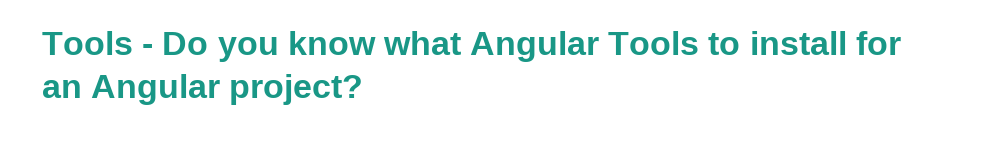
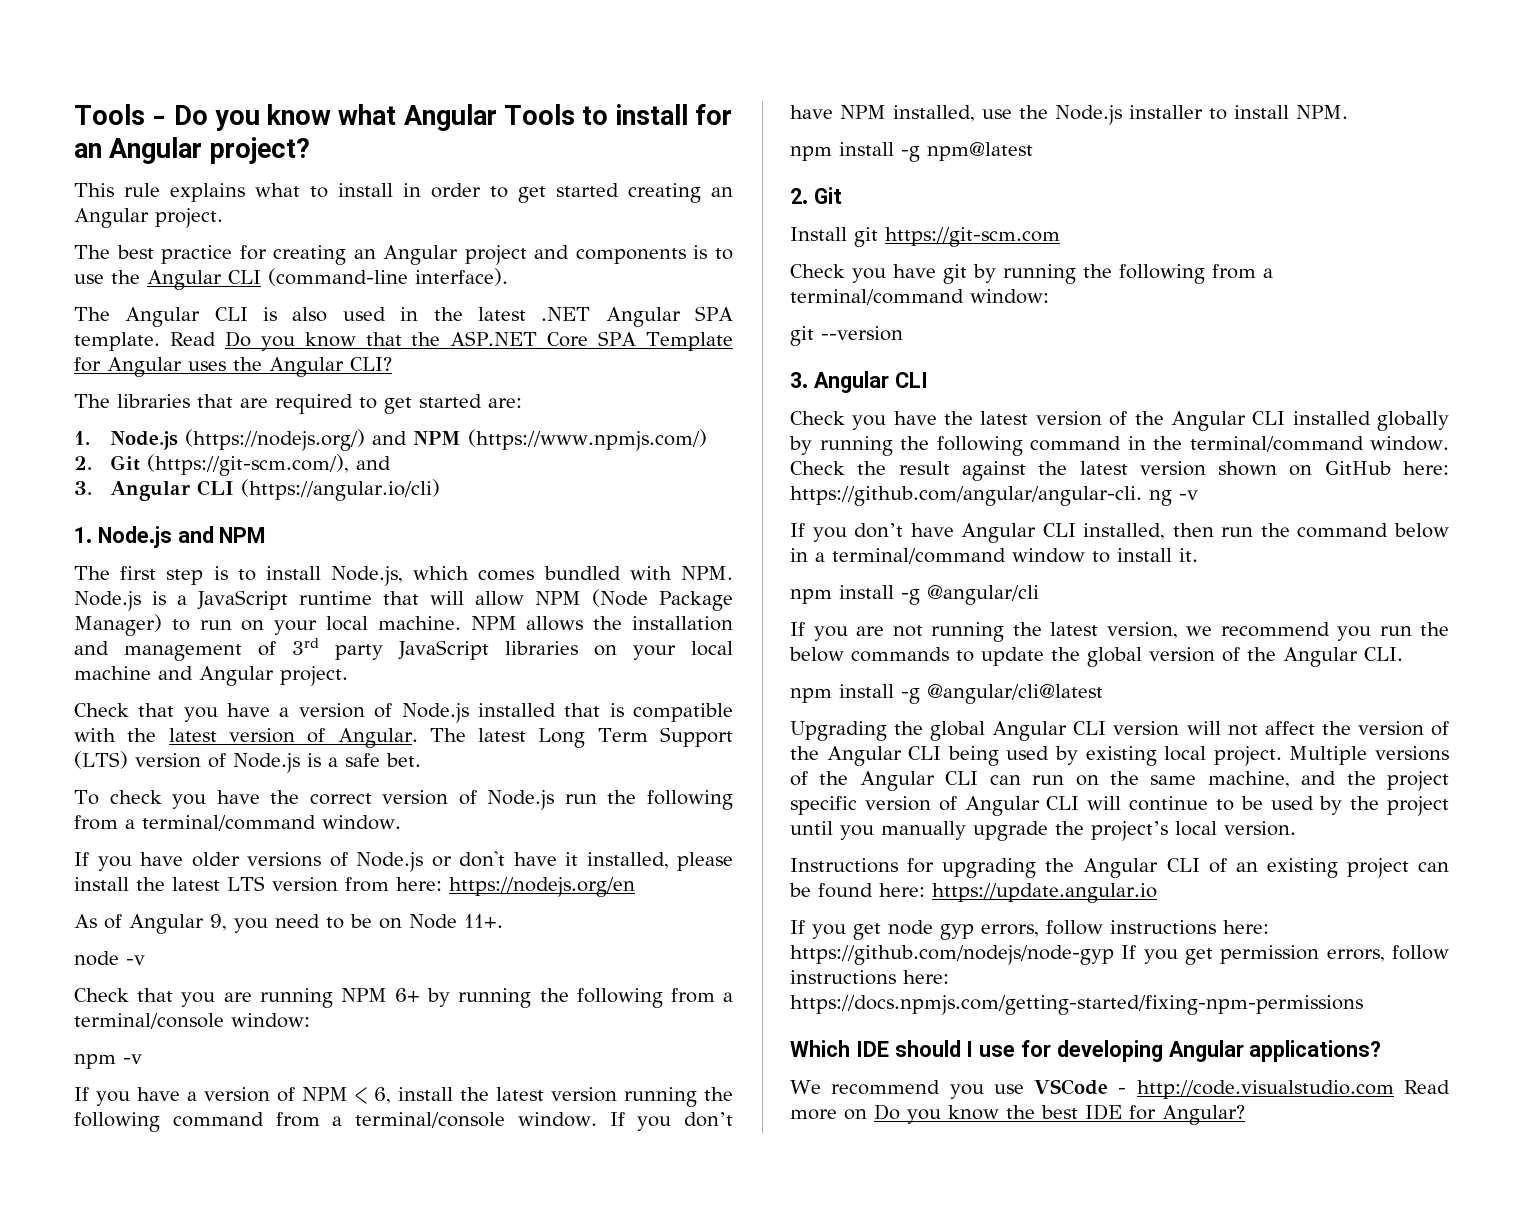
+ This rule explains what to install in order to get started creating an Angular project.
+ The best practice for creating an Angular project and components is to use the Angular CLI (command-line interface).
+ The Angular CLI is also used in the latest .NET Angular SPA template. Read Do you know that the ASP.NET Core SPA Template for Angular uses the Angular CLI?
+ The libraries that are required to get started are:
+ 1. Node.js (https://nodejs.org/) and NPM (https://www.npmjs.com/)
+ 2. Git (https://git-scm.com/), and
+ 3. Angular CLI (https://angular.io/cli)
+ 1. Node.js and NPM
+ The first step is to install Node.js, which comes bundled with NPM. Node.js is a JavaScript runtime that will allow NPM (Node Package Manager) to run on your local machine. NPM allows the installation and management of 3rd party JavaScript libraries on your local machine and Angular project.
+ Check that you have a version of Node.js installed that is compatible with the latest version of Angular. The latest Long Term Support (LTS) version of Node.js is a safe bet.
+ To check you have the correct version of Node.js run the following from a terminal/command window.
+ If you have older versions of Node.js or don't have it installed, please install the latest LTS version from here: https://nodejs.org/en
+ As of Angular 9, you need to be on Node 11+.
+ node -v
+ Check that you are running NPM 6+ by running the following from a terminal/console window:
+ npm -v
+ If you have a version of NPM < 6, install the latest version running the following command from a terminal/console window. If you don’t have NPM installed, use the Node.js installer to install NPM.
+ npm install -g npm@latest
+ 2. Git
+ Install git https://git-scm.com
+ Check you have git by running the following from a terminal/command window:
+ git --version
+ 3. Angular CLI
+ Check you have the latest version of the Angular CLI installed globally by running the following command in the terminal/command window. Check the result against the latest version shown on GitHub here: https://github.com/angular/angular-cli. ng -v
+ If you don’t have Angular CLI installed, then run the command below in a terminal/command window to install it.
+ npm install -g @angular/cli
+ If you are not running the latest version, we recommend you run the below commands to update the global version of the Angular CLI.
+ npm install -g @angular/cli@latest
+ Upgrading the global Angular CLI version will not affect the version of the Angular CLI being used by existing local project. Multiple versions of the Angular CLI can run on the same machine, and the project specific version of Angular CLI will continue to be used by the project until you manually upgrade the project’s local version.
+ Instructions for upgrading the Angular CLI of an existing project can be found here: https://update.angular.io
+ If you get node gyp errors, follow instructions here: https://github.com/nodejs/node-gyp If you get permission errors, follow instructions here: https://docs.npmjs.com/getting-started/fixing-npm-permissions
+ Which IDE should I use for developing Angular applications?
+ We recommend you use VSCode - http://code.visualstudio.com Read more on Do you know the best IDE for Angular?

